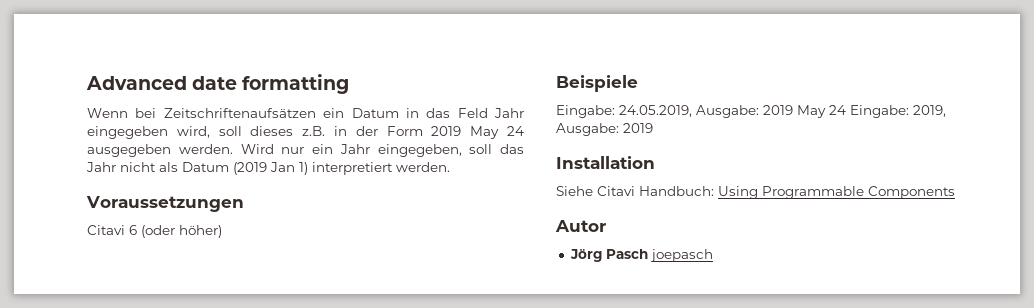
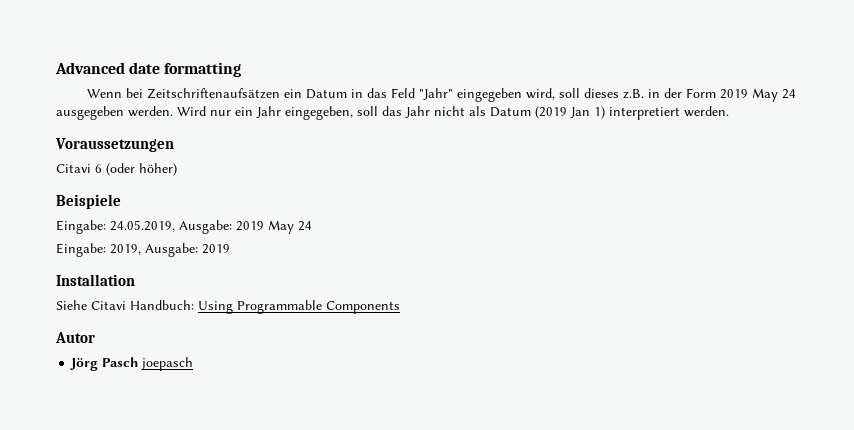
- Wenn bei Zeitschriftenaufsätzen ein Datum in das Feld Jahr eingegeben wird, soll dieses z.B. in der Form 2019 May 24 ausgegeben werden.
+ Wenn bei Zeitschriftenaufsätzen ein Datum in das Feld "Jahr" eingegeben wird, soll dieses z.B. in der Form 2019 May 24 ausgegeben werden.
- Eingabe: 24.05.2019, Ausgabe: 2019 May 24 Eingabe: 2019, Ausgabe: 2019
+ Eingabe: 24.05.2019, Ausgabe: 2019 May 24
+ Eingabe: 2019, Ausgabe: 2019

